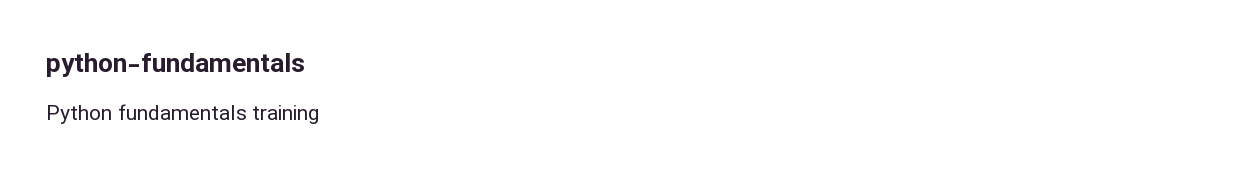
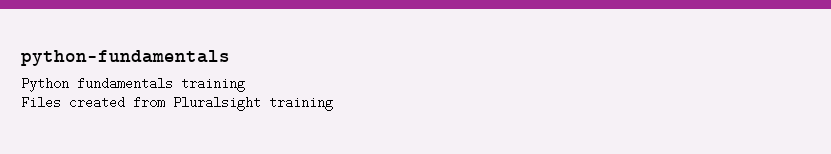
+ Files created from Pluralsight training

